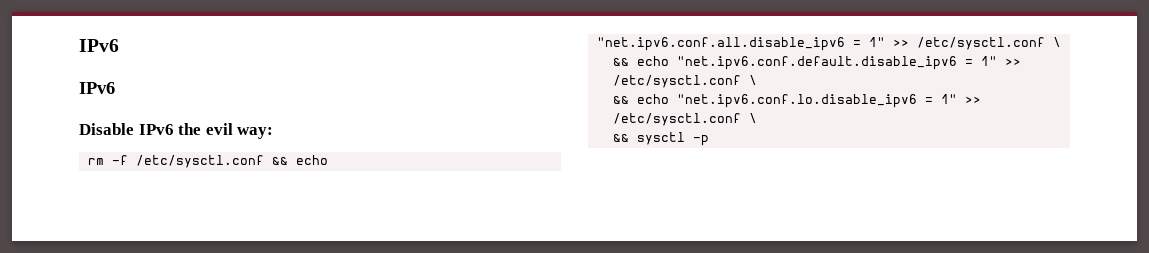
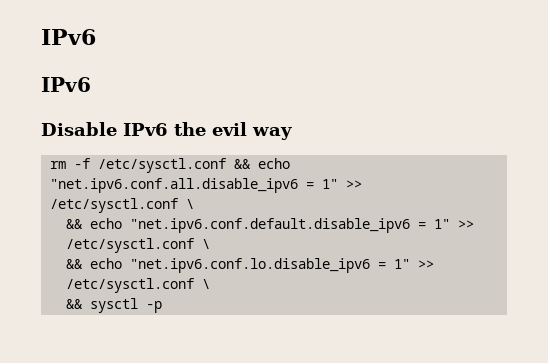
- Disable IPv6 the evil way:
+ Disable IPv6 the evil way

